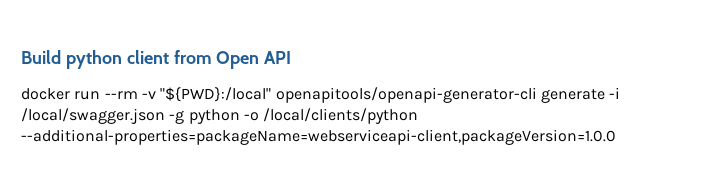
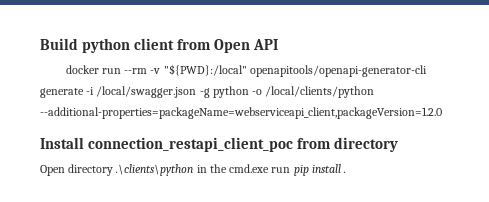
- docker run --rm -v "${PWD}:/local" openapitools/openapi-generator-cli generate -i /local/swagger.json -g python -o /local/clients/python --additional-properties=packageName=webserviceapi-client,packageVersion=1.0.0
+ docker run --rm -v "${PWD}:/local" openapitools/openapi-generator-cli generate -i /local/swagger.json -g python -o /local/clients/python --additional-properties=packageName=webserviceapi_client,packageVersion=1.2.0
+ Install connection_restapi_client_poc from directory
+ Open directory .\clients\python in the cmd.exe run pip install .

